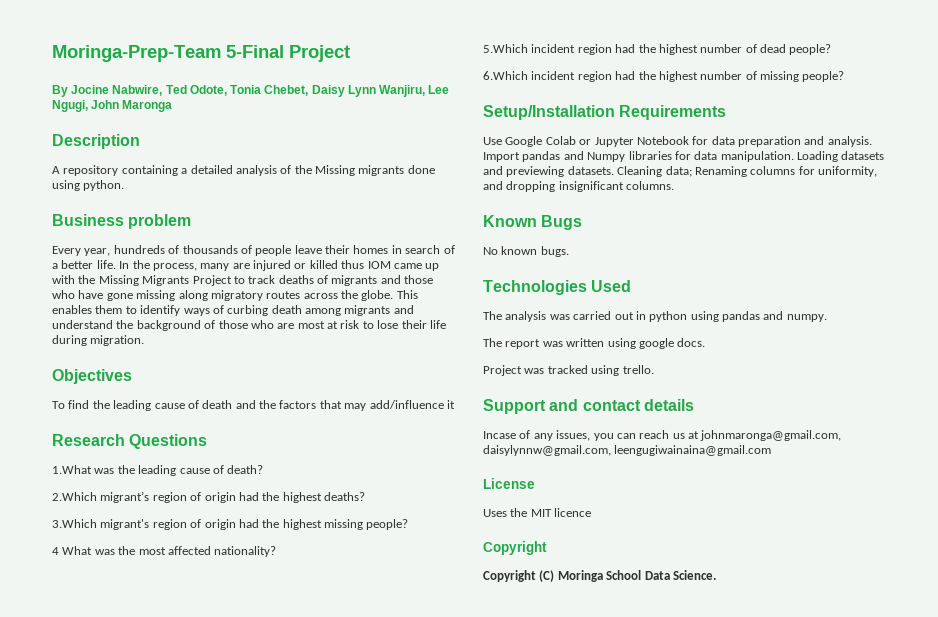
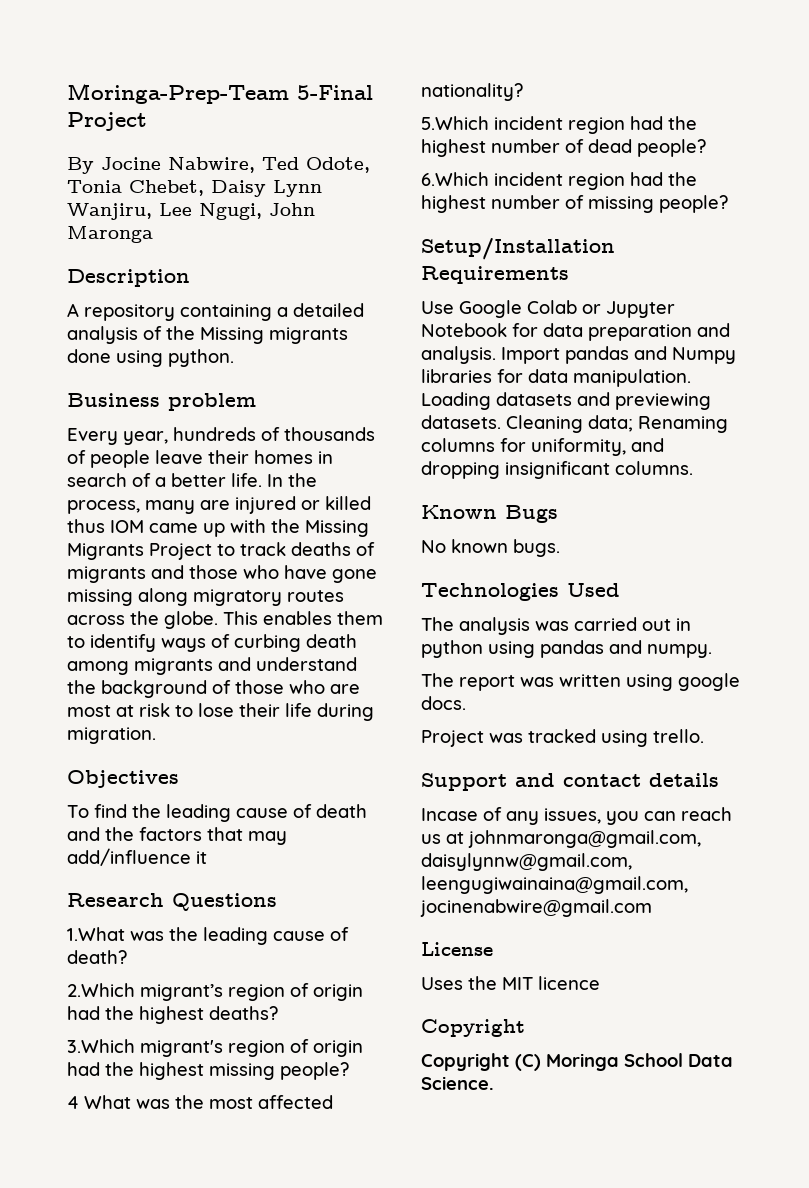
- Incase of any issues, you can reach us at johnmaronga@gmail.com, daisylynnw@gmail.com, leengugiwainaina@gmail.com
+ Incase of any issues, you can reach us at johnmaronga@gmail.com, daisylynnw@gmail.com, leengugiwainaina@gmail.com, jocinenabwire@gmail.com

